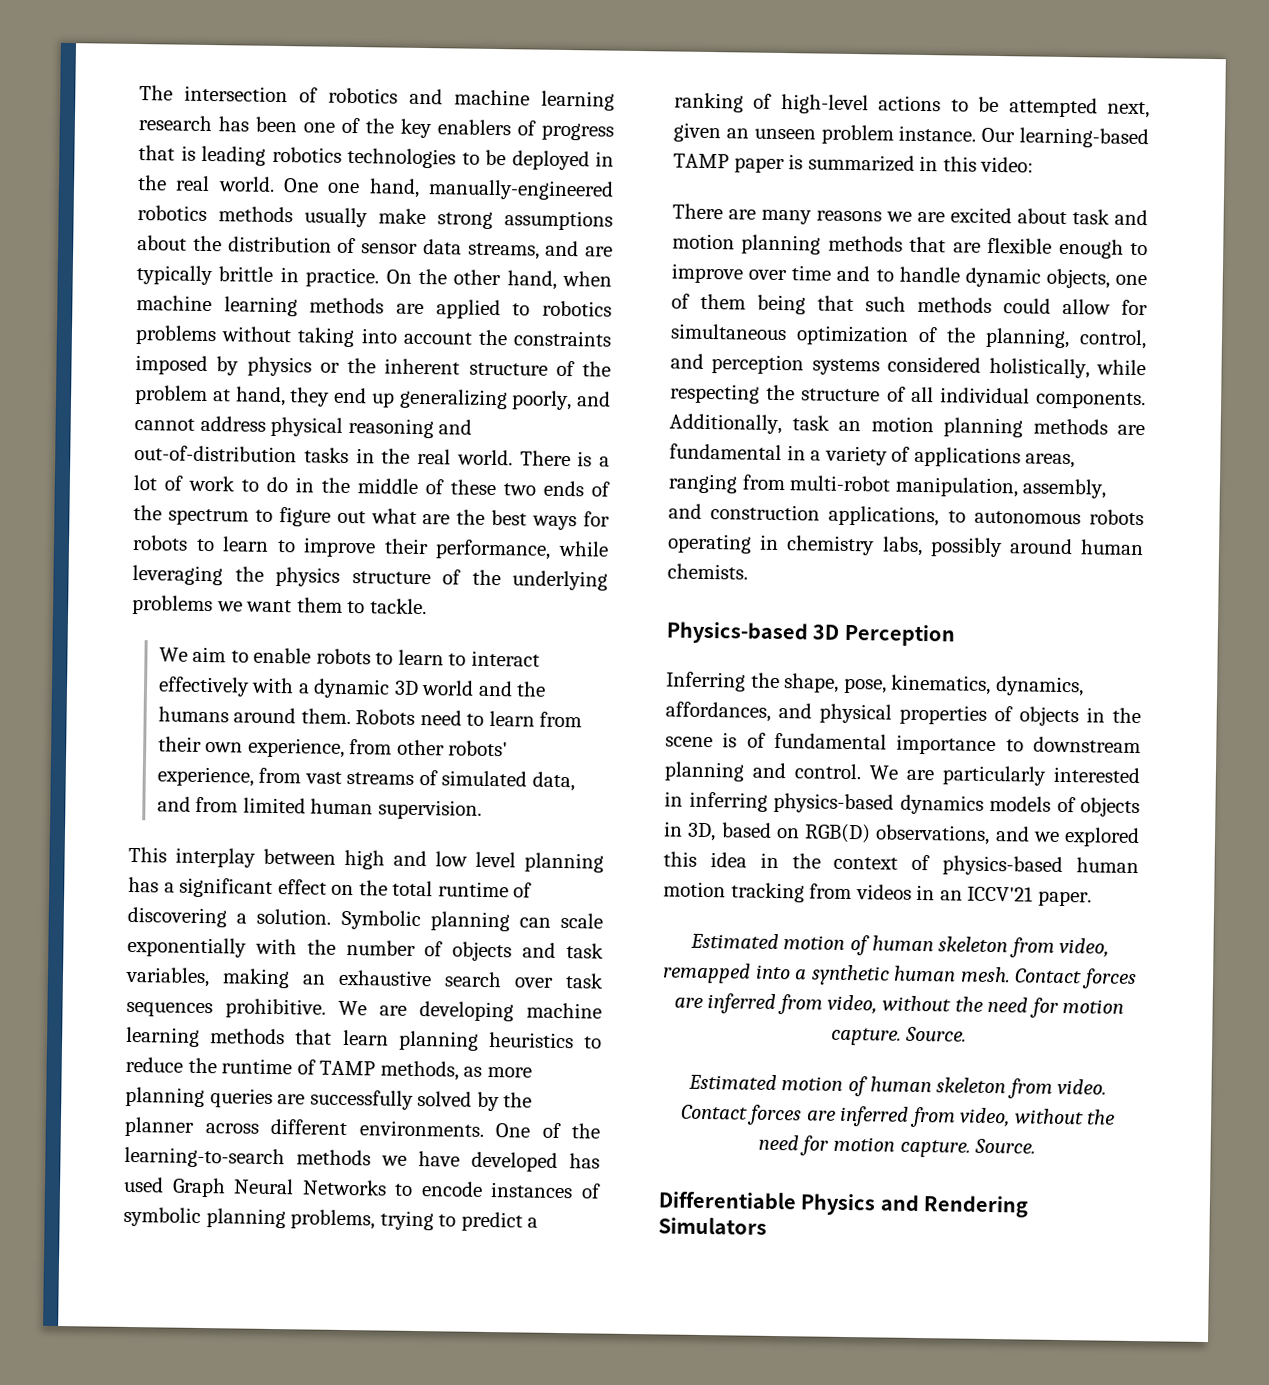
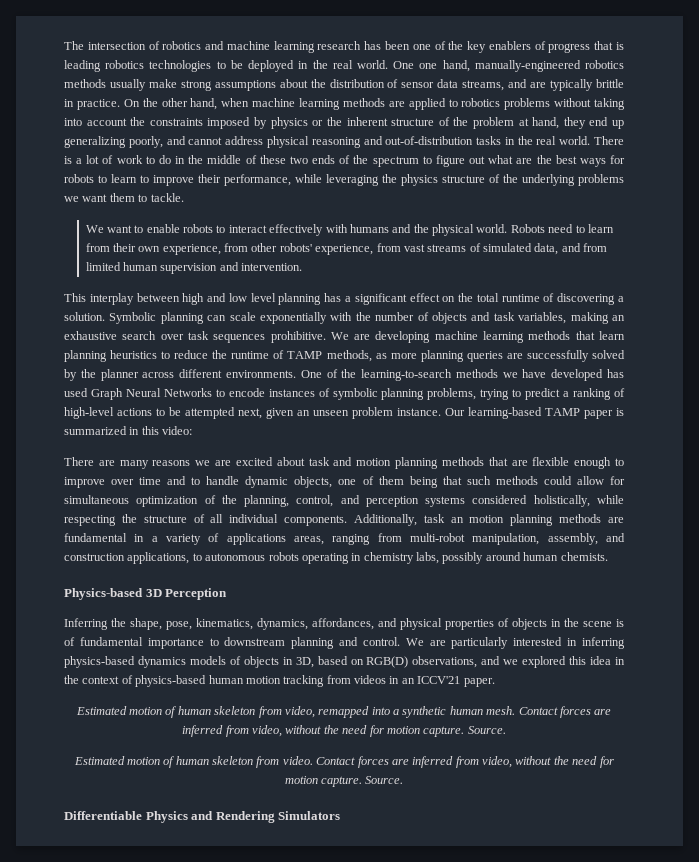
- We aim to enable robots to learn to interact effectively with a dynamic 3D world and the humans around them.
+ We want to enable robots to interact effectively with humans and the physical world.
- Robots need to learn from their own experience, from other robots' experience, from vast streams of simulated data, and from limited human supervision.
+ Robots need to learn from their own experience, from other robots' experience, from vast streams of simulated data, and from limited human supervision and intervention.

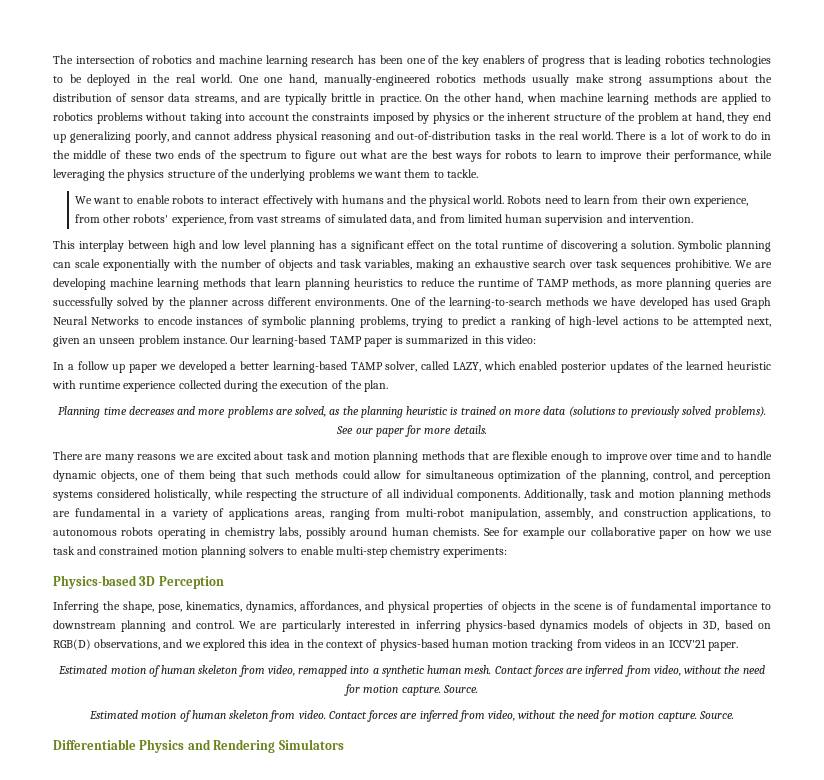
+ In a follow up paper we developed a better learning-based TAMP solver, called LAZY, which enabled posterior updates of the learned heuristic with runtime experience collected during the execution of the plan.
+ Planning time decreases and more problems are solved, as the planning heuristic is trained on more data (solutions to previously solved problems). See our paper for more details.
- Additionally, task an motion planning methods are fundamental in a variety of applications areas, ranging from multi-robot manipulation, assembly, and construction applications, to autonomous robots operating in chemistry labs, possibly around human chemists.
+ Additionally, task and motion planning methods are fundamental in a variety of applications areas, ranging from multi-robot manipulation, assembly, and construction applications, to autonomous robots operating in chemistry labs, possibly around human chemists. See for example our collaborative paper on how we use task and constrained motion planning solvers to enable multi-step chemistry experiments:

